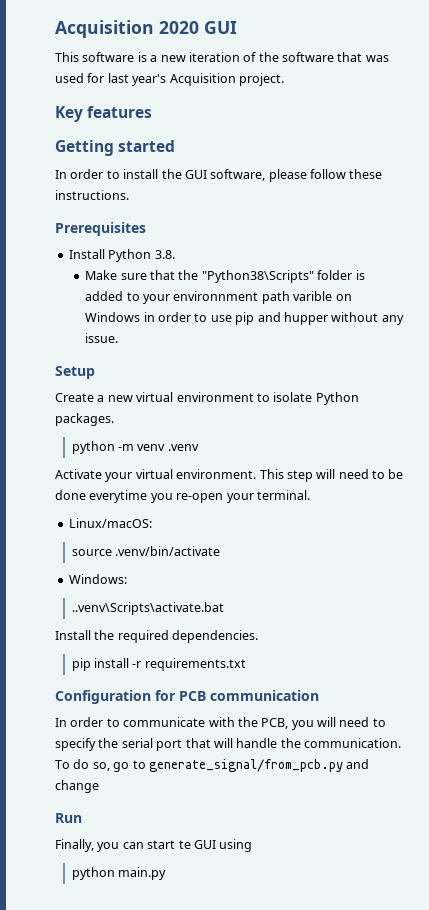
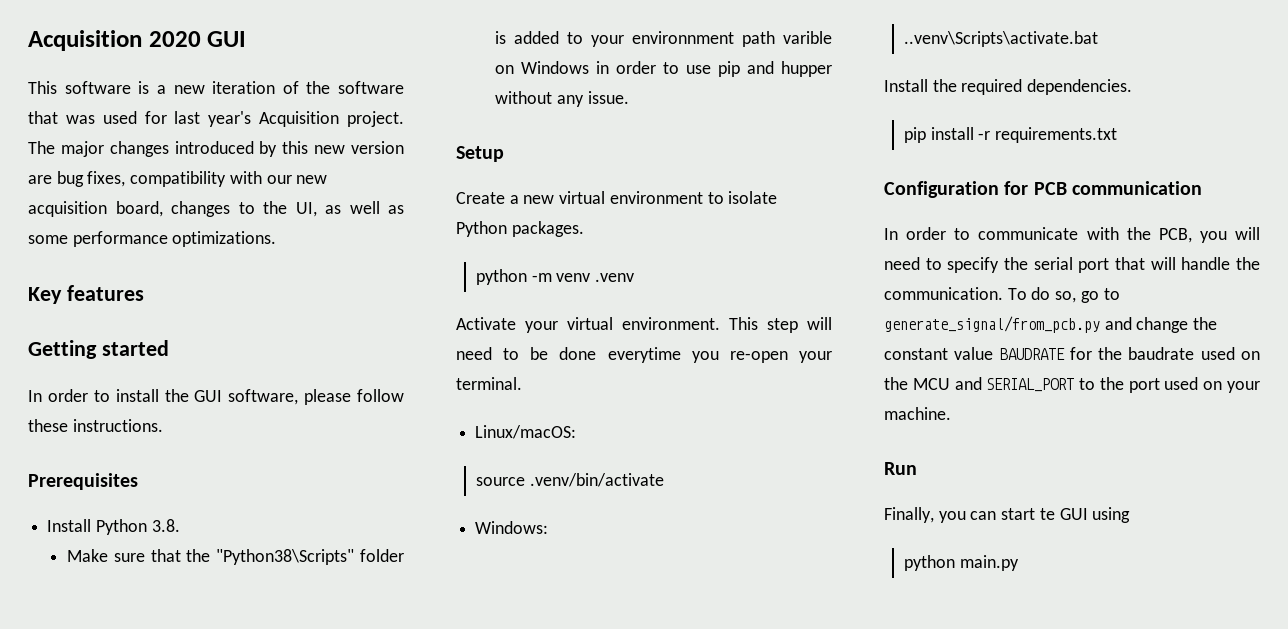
+ The major changes introduced by this new version are bug fixes, compatibility with our new acquisition board, changes to the UI, as well as some performance optimizations.
- To do so, go to generate_signal/from_pcb.py and change
+ To do so, go to generate_signal/from_pcb.py and change the constant value BAUDRATE for the baudrate used on the MCU and SERIAL_PORT to the port used on your machine.

